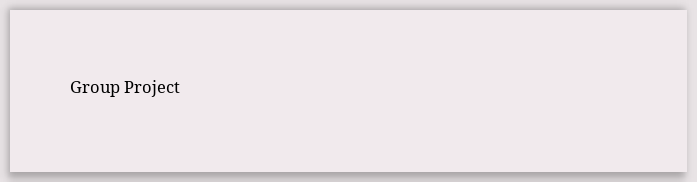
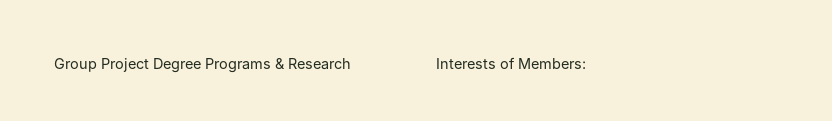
- Group Project
+ Group Project Degree Programs & Research Interests of Members:

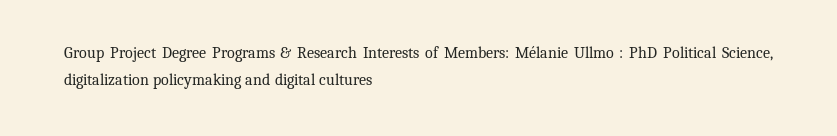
- Group Project Degree Programs & Research Interests of Members:
+ Group Project Degree Programs & Research Interests of Members: Mélanie Ullmo : PhD Political Science, digitalization policymaking and digital cultures

